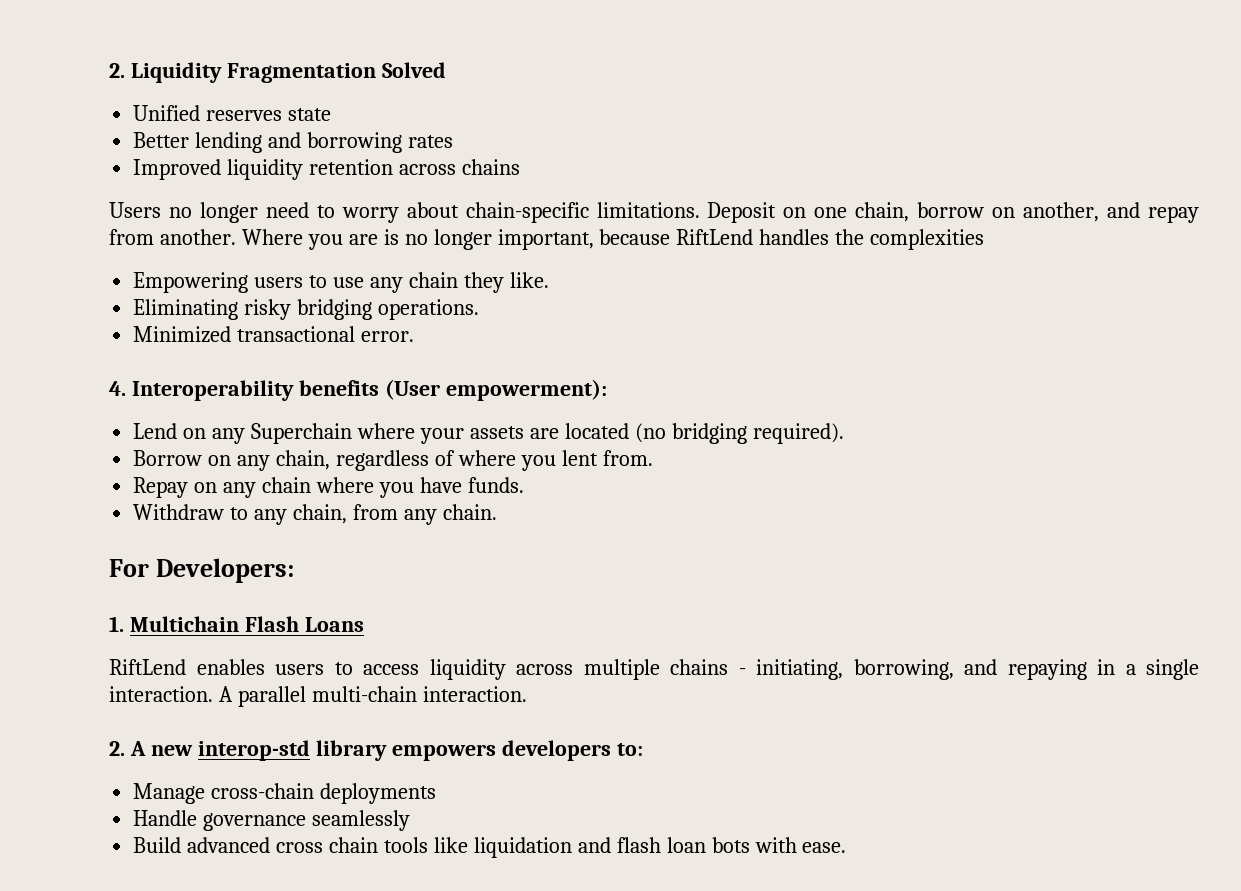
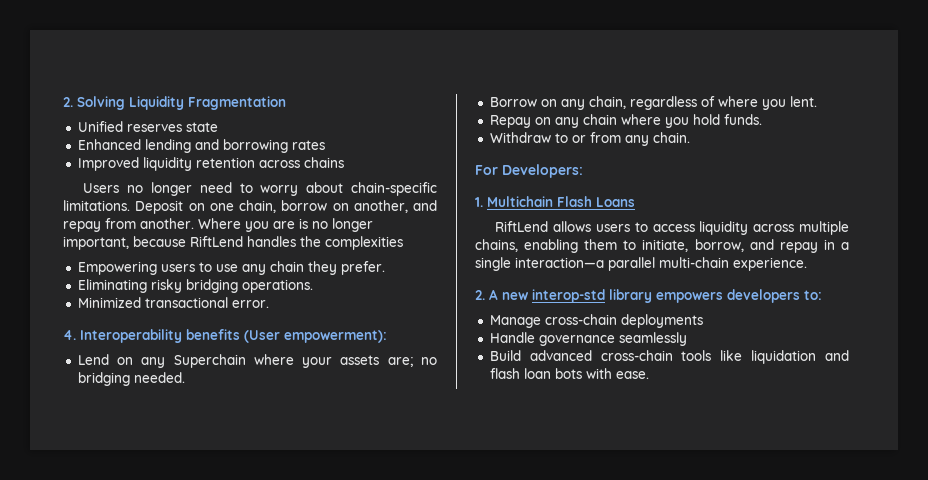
- 2. Liquidity Fragmentation Solved
+ 2. Solving Liquidity Fragmentation
- Better lending and borrowing rates
+ Enhanced lending and borrowing rates
- Empowering users to use any chain they like.
+ Empowering users to use any chain they prefer.
- Lend on any Superchain where your assets are located (no bridging required).
+ Lend on any Superchain where your assets are; no bridging needed.
- Borrow on any chain, regardless of where you lent from.
+ Borrow on any chain, regardless of where you lent.
- Repay on any chain where you have funds.
+ Repay on any chain where you hold funds.
- Withdraw to any chain, from any chain.
+ Withdraw to or from any chain.
- RiftLend enables users to access liquidity across multiple chains - initiating, borrowing, and repaying in a single interaction. A parallel multi-chain interaction.
+ RiftLend allows users to access liquidity across multiple chains, enabling them to initiate, borrow, and repay in a single interaction—a parallel multi-chain experience.
- Build advanced cross chain tools like liquidation and flash loan bots with ease.
+ Build advanced cross-chain tools like liquidation and flash loan bots with ease.

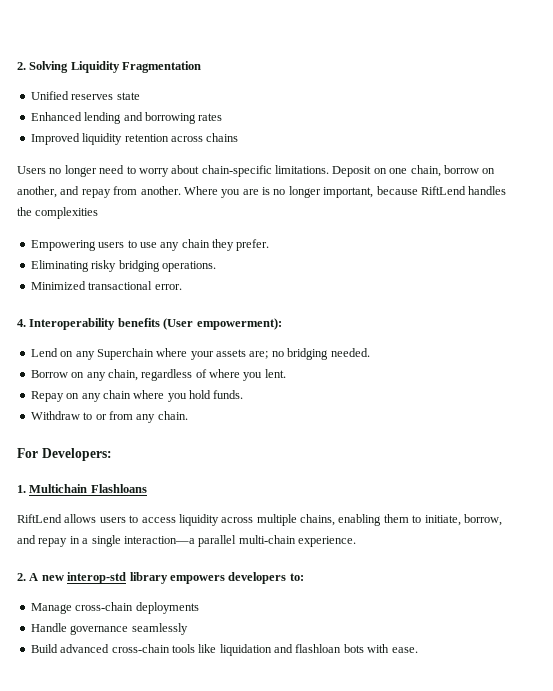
- 1. Multichain Flash Loans
+ 1. Multichain Flashloans
- Build advanced cross-chain tools like liquidation and flash loan bots with ease.
+ Build advanced cross-chain tools like liquidation and flashloan bots with ease.

